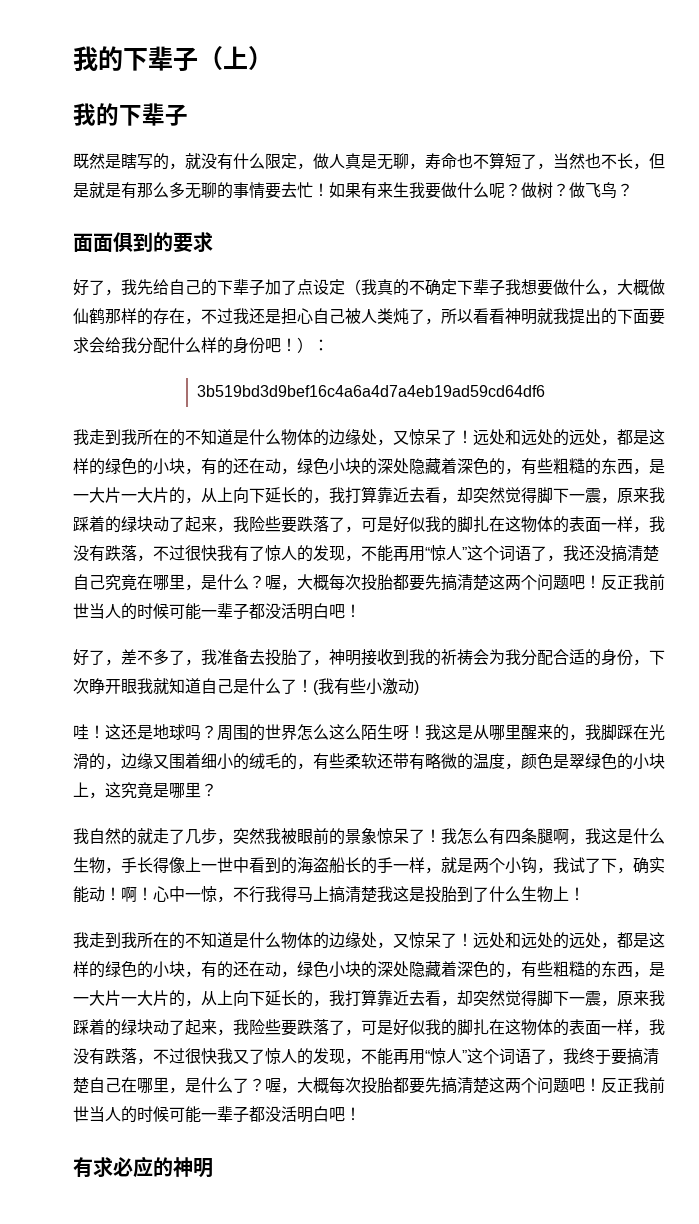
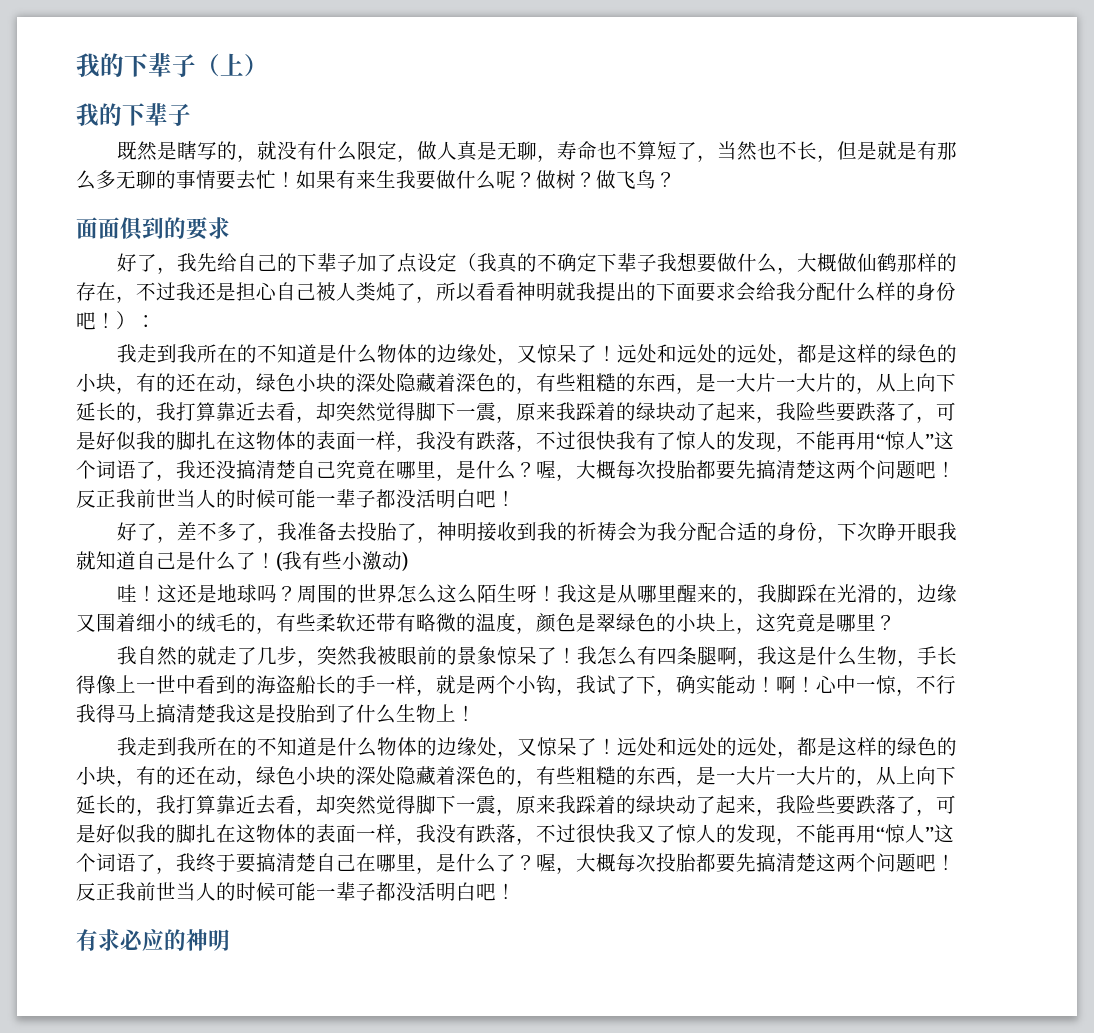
- 3b519bd3d9bef16c4a6a4d7a4eb19ad59cd64df6

